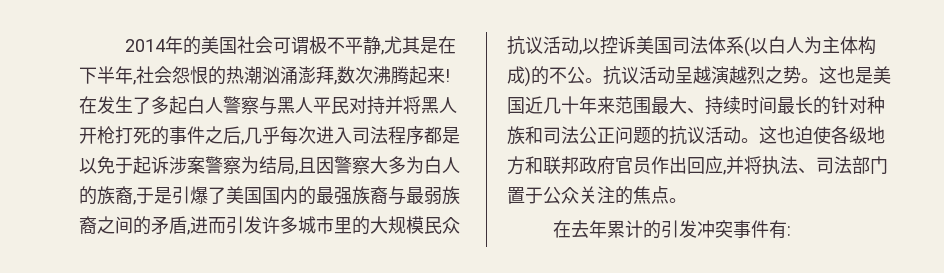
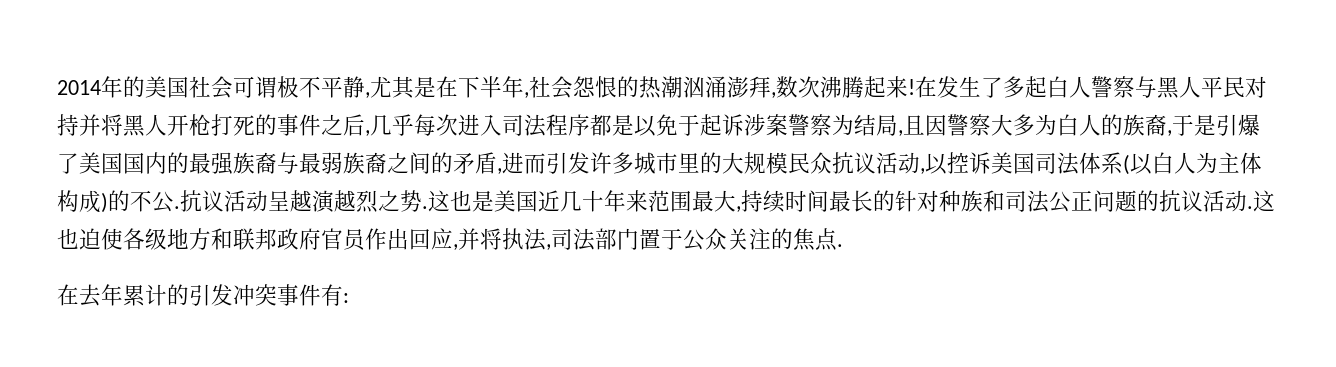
- 在发生了多起白人警察与黑人平民对持并将黑人开枪打死的事件之后,几乎每次进入司法程序都是以免于起诉涉案警察为结局,且因警察大多为白人的族裔,于是引爆了美国国内的最强族裔与最弱族裔之间的矛盾,进而引发许多城市里的大规模民众抗议活动,以控诉美国司法体系(以白人为主体构成)的不公。
+ 在发生了多起白人警察与黑人平民对持并将黑人开枪打死的事件之后,几乎每次进入司法程序都是以免于起诉涉案警察为结局,且因警察大多为白人的族裔,于是引爆了美国国内的最强族裔与最弱族裔之间的矛盾,进而引发许多城市里的大规模民众抗议活动,以控诉美国司法体系(以白人为主体构成)的不公.
- 抗议活动呈越演越烈之势。
+ 抗议活动呈越演越烈之势.
- 这也是美国近几十年来范围最大、持续时间最长的针对种族和司法公正问题的抗议活动。
+ 这也是美国近几十年来范围最大,持续时间最长的针对种族和司法公正问题的抗议活动.
- 这也迫使各级地方和联邦政府官员作出回应,并将执法、司法部门置于公众关注的焦点。
+ 这也迫使各级地方和联邦政府官员作出回应,并将执法,司法部门置于公众关注的焦点.

